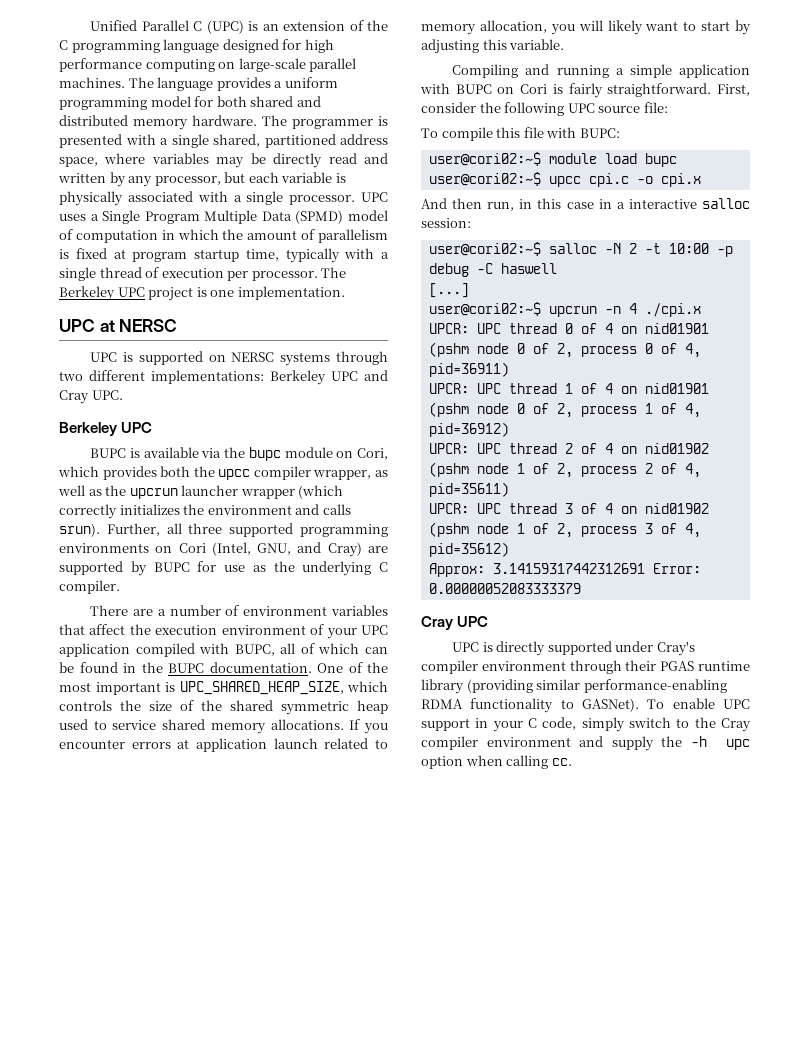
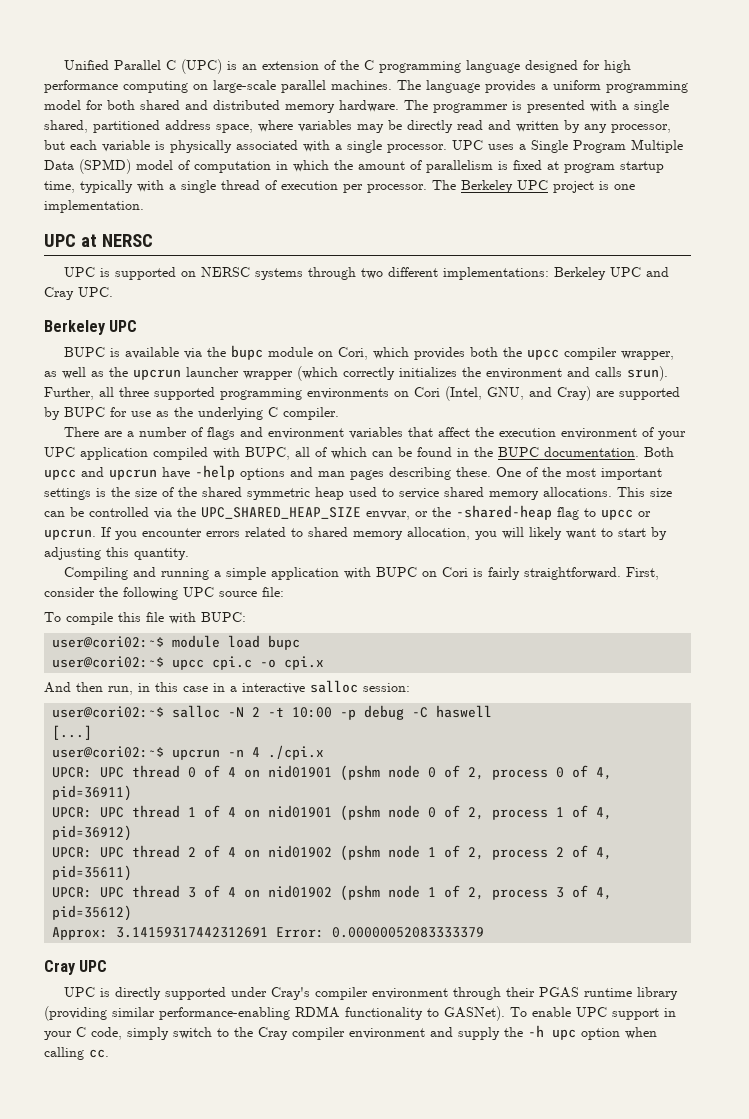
- There are a number of environment variables that affect the execution environment of your UPC application compiled with BUPC, all of which can be found in the BUPC documentation.
+ There are a number of flags and environment variables that affect the execution environment of your UPC application compiled with BUPC, all of which can be found in the BUPC documentation.
+ Both upcc and upcrun have -help options and man pages describing these.
- One of the most important is UPC_SHARED_HEAP_SIZE, which controls the size of the shared symmetric heap used to service shared memory allocations.
+ One of the most important settings is the size of the shared symmetric heap used to service shared memory allocations.
+ This size can be controlled via the UPC_SHARED_HEAP_SIZE envvar, or the -shared-heap flag to upcc or upcrun.
- If you encounter errors at application launch related to memory allocation, you will likely want to start by adjusting this variable.
+ If you encounter errors related to shared memory allocation, you will likely want to start by adjusting this quantity.

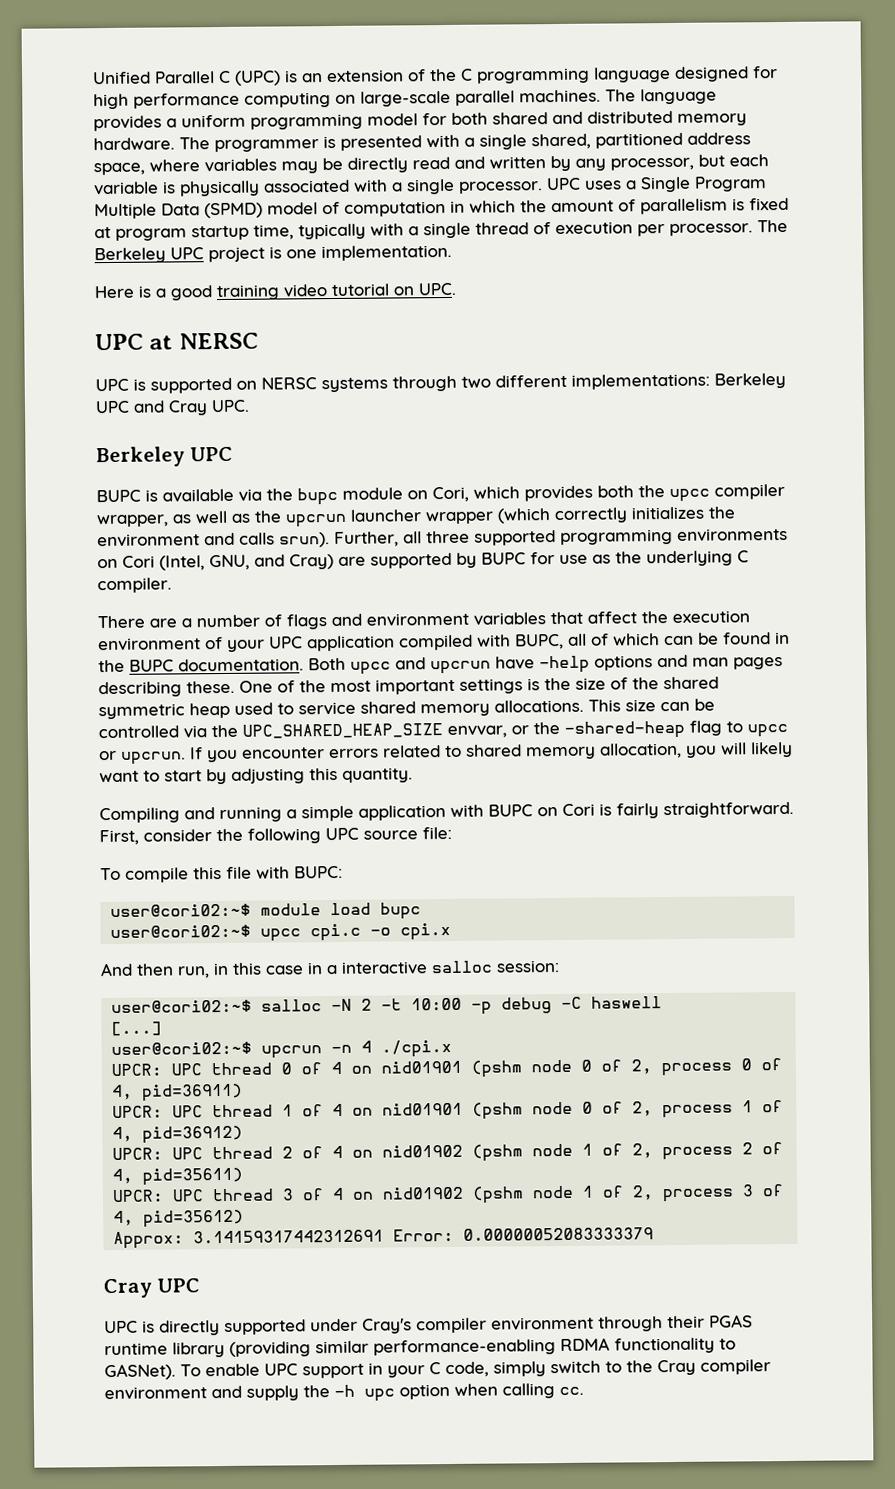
+ Here is a good training video tutorial on UPC.

